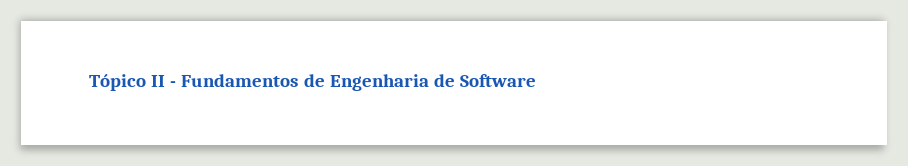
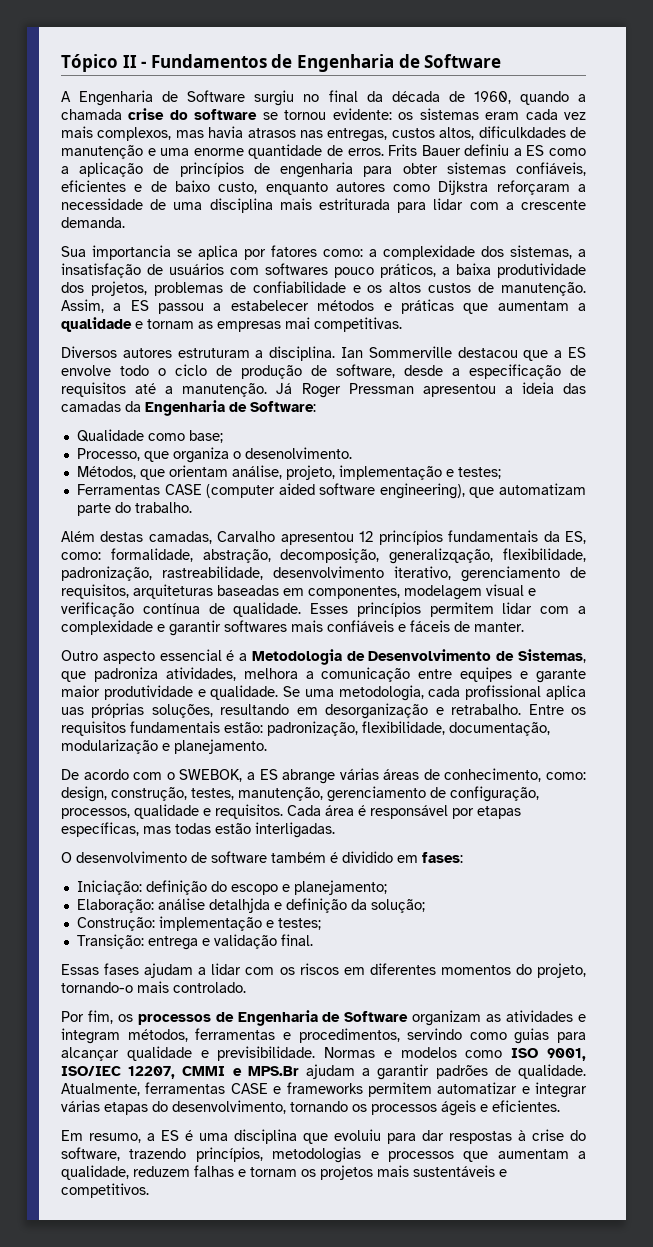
+ A Engenharia de Software surgiu no final da década de 1960, quando a chamada crise do software se tornou evidente: os sistemas eram cada vez mais complexos, mas havia atrasos nas entregas, custos altos, dificulkdades de manutenção e uma enorme quantidade de erros. Frits Bauer definiu a ES como a aplicação de princípios de engenharia para obter sistemas confiáveis, eficientes e de baixo custo, enquanto autores como Dijkstra reforçaram a necessidade de uma disciplina mais estriturada para lidar com a crescente demanda.
+ Sua importancia se aplica por fatores como: a complexidade dos sistemas, a insatisfação de usuários com softwares pouco práticos, a baixa produtividade dos projetos, problemas de confiabilidade e os altos custos de manutenção. Assim, a ES passou a estabelecer métodos e práticas que aumentam a qualidade e tornam as empresas mai competitivas.
+ Diversos autores estruturam a disciplina. Ian Sommerville destacou que a ES envolve todo o ciclo de produção de software, desde a especificação de requisitos até a manutenção. Já Roger Pressman apresentou a ideia das camadas da Engenharia de Software:
+ Qualidade como base;
+ Processo, que organiza o desenolvimento.
+ Métodos, que orientam análise, projeto, implementação e testes;
+ Ferramentas CASE (computer aided software engineering), que automatizam parte do trabalho.
+ Além destas camadas, Carvalho apresentou 12 princípios fundamentais da ES, como: formalidade, abstração, decomposição, generalizqação, flexibilidade, padronização, rastreabilidade, desenvolvimento iterativo, gerenciamento de requisitos, arquiteturas baseadas em componentes, modelagem visual e verificação contínua de qualidade. Esses princípios permitem lidar com a complexidade e garantir softwares mais confiáveis e fáceis de manter.
+ Outro aspecto essencial é a Metodologia de Desenvolvimento de Sistemas, que padroniza atividades, melhora a comunicação entre equipes e garante maior produtividade e qualidade. Se uma metodologia, cada profissional aplica uas próprias soluções, resultando em desorganização e retrabalho. Entre os requisitos fundamentais estão: padronização, flexibilidade, documentação, modularização e planejamento.
+ De acordo com o SWEBOK, a ES abrange várias áreas de conhecimento, como: design, construção, testes, manutenção, gerenciamento de configuração, processos, qualidade e requisitos. Cada área é responsável por etapas específicas, mas todas estão interligadas.
+ O desenvolvimento de software também é dividido em fases:
+ Iniciação: definição do escopo e planejamento;
+ Elaboração: análise detalhjda e definição da solução;
+ Construção: implementação e testes;
+ Transição: entrega e validação final.
+ Essas fases ajudam a lidar com os riscos em diferentes momentos do projeto, tornando-o mais controlado.
+ Por fim, os processos de Engenharia de Software organizam as atividades e integram métodos, ferramentas e procedimentos, servindo como guias para alcançar qualidade e previsibilidade. Normas e modelos como ISO 9001, ISO/IEC 12207, CMMI e MPS.Br ajudam a garantir padrões de qualidade. Atualmente, ferramentas CASE e frameworks permitem automatizar e integrar várias etapas do desenvolvimento, tornando os processos ágeis e eficientes.
+ Em resumo, a ES é uma disciplina que evoluiu para dar respostas à crise do software, trazendo princípios, metodologias e processos que aumentam a qualidade, reduzem falhas e tornam os projetos mais sustentáveis e competitivos.

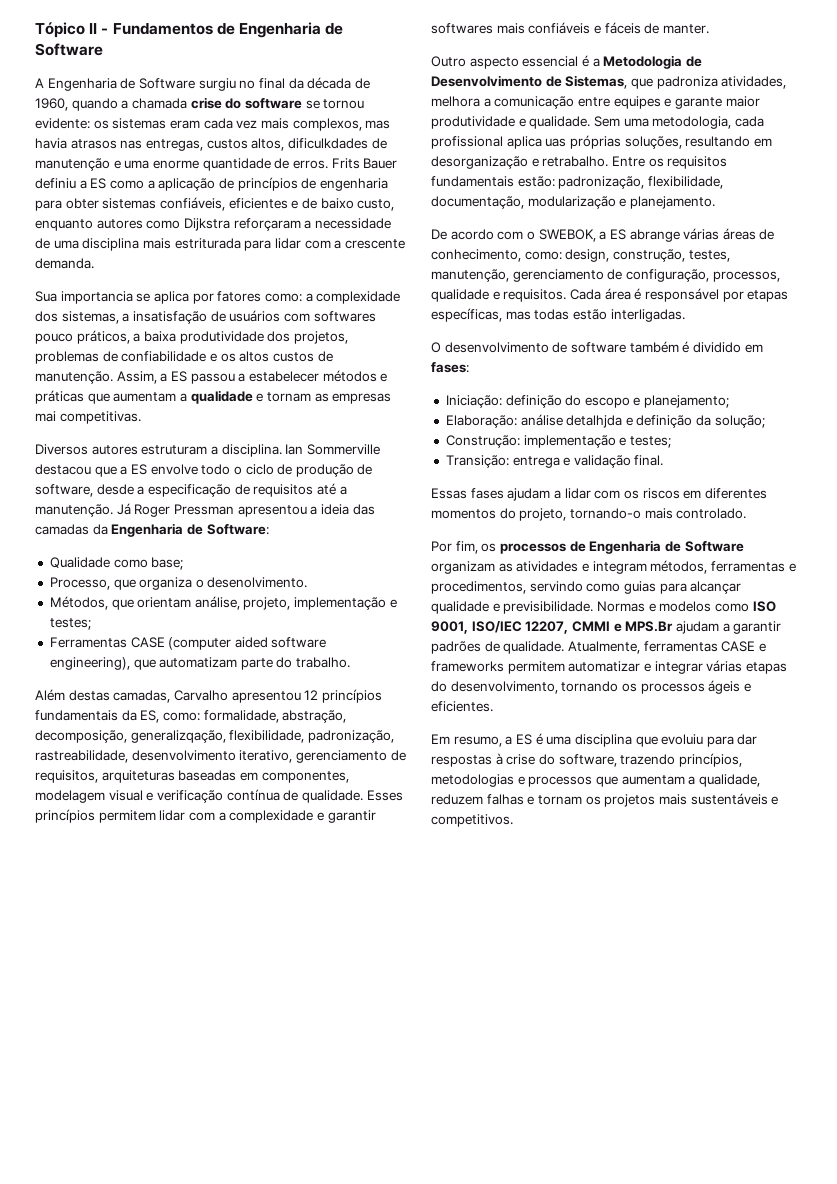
- Se uma metodologia, cada profissional aplica uas próprias soluções, resultando em desorganização e retrabalho.
+ Sem uma metodologia, cada profissional aplica uas próprias soluções, resultando em desorganização e retrabalho.

